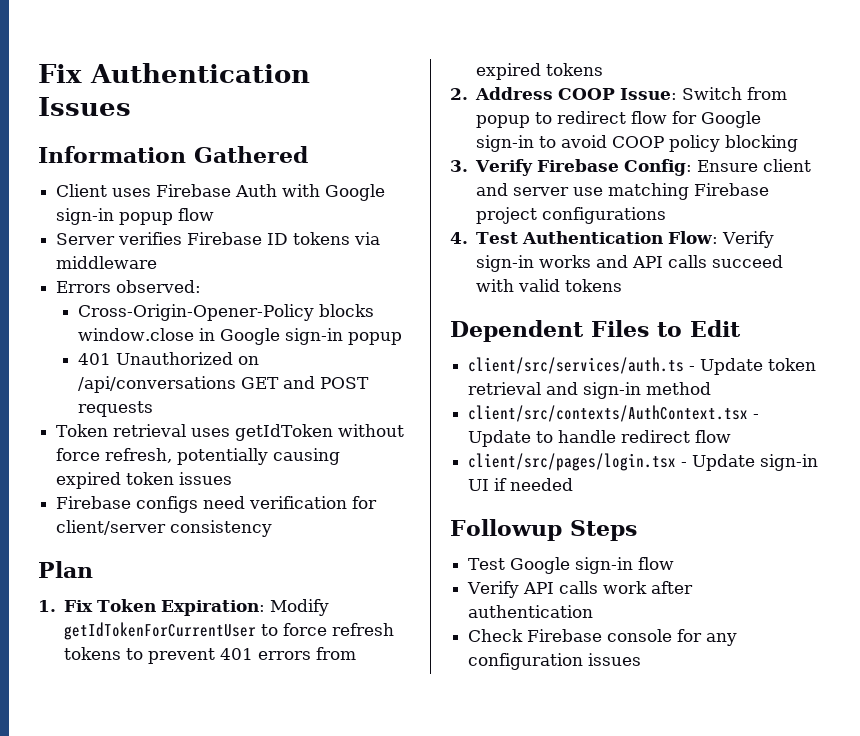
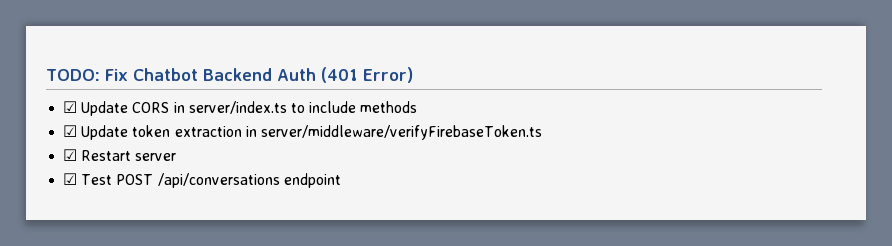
- Fix Authentication Issues
- Information Gathered
- Client uses Firebase Auth with Google sign-in popup flow
- Server verifies Firebase ID tokens via middleware
- Errors observed:
- Cross-Origin-Opener-Policy blocks window.close in Google sign-in popup
- 401 Unauthorized on /api/conversations GET and POST requests
- Token retrieval uses getIdToken without force refresh, potentially causing expired token issues
- Firebase configs need verification for client/server consistency
- Plan
- 1. Fix Token Expiration: Modify getIdTokenForCurrentUser to force refresh tokens to prevent 401 errors from expired tokens
- 2. Address COOP Issue: Switch from popup to redirect flow for Google sign-in to avoid COOP policy blocking
- 3. Verify Firebase Config: Ensure client and server use matching Firebase project configurations
- 4. Test Authentication Flow: Verify sign-in works and API calls succeed with valid tokens
- Dependent Files to Edit
- client/src/services/auth.ts - Update token retrieval and sign-in method
- client/src/contexts/AuthContext.tsx - Update to handle redirect flow
- client/src/pages/login.tsx - Update sign-in UI if needed
- Followup Steps
- Test Google sign-in flow
- Verify API calls work after authentication
- Check Firebase console for any configuration issues
+ TODO: Fix Chatbot Backend Auth (401 Error)
+ ☑ Update CORS in server/index.ts to include methods
+ ☑ Update token extraction in server/middleware/verifyFirebaseToken.ts
+ ☑ Restart server
+ ☑ Test POST /api/conversations endpoint

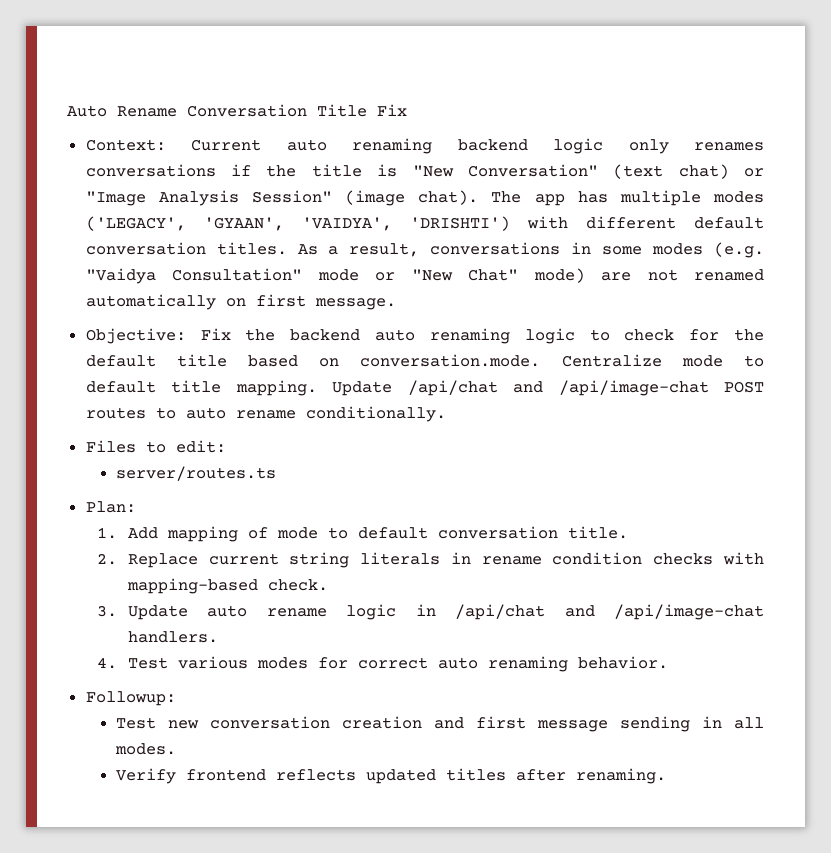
- TODO: Fix Chatbot Backend Auth (401 Error)
- ☑ Update CORS in server/index.ts to include methods
- ☑ Update token extraction in server/middleware/verifyFirebaseToken.ts
- ☑ Restart server
- ☑ Test POST /api/conversations endpoint
+ Auto Rename Conversation Title Fix
+ Context: Current auto renaming backend logic only renames conversations if the title is "New Conversation" (text chat) or "Image Analysis Session" (image chat). The app has multiple modes ('LEGACY', 'GYAAN', 'VAIDYA', 'DRISHTI') with different default conversation titles. As a result, conversations in some modes (e.g. "Vaidya Consultation" mode or "New Chat" mode) are not renamed automatically on first message.
+ Objective: Fix the backend auto renaming logic to check for the default title based on conversation.mode. Centralize mode to default title mapping. Update /api/chat and /api/image-chat POST routes to auto rename conditionally.
+ Files to edit:
+ server/routes.ts
+ Plan:
+ 1. Add mapping of mode to default conversation title.
+ 2. Replace current string literals in rename condition checks with mapping-based check.
+ 3. Update auto rename logic in /api/chat and /api/image-chat handlers.
+ 4. Test various modes for correct auto renaming behavior.
+ Followup:
+ Test new conversation creation and first message sending in all modes.
+ Verify frontend reflects updated titles after renaming.

